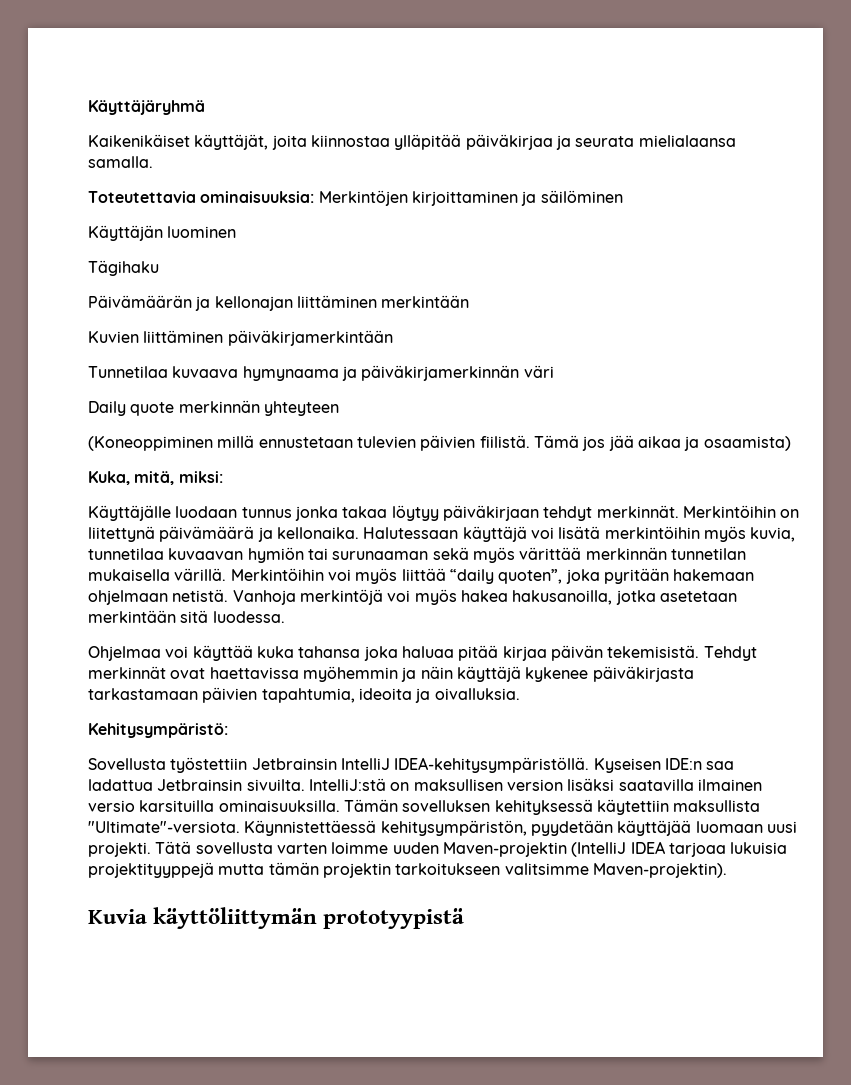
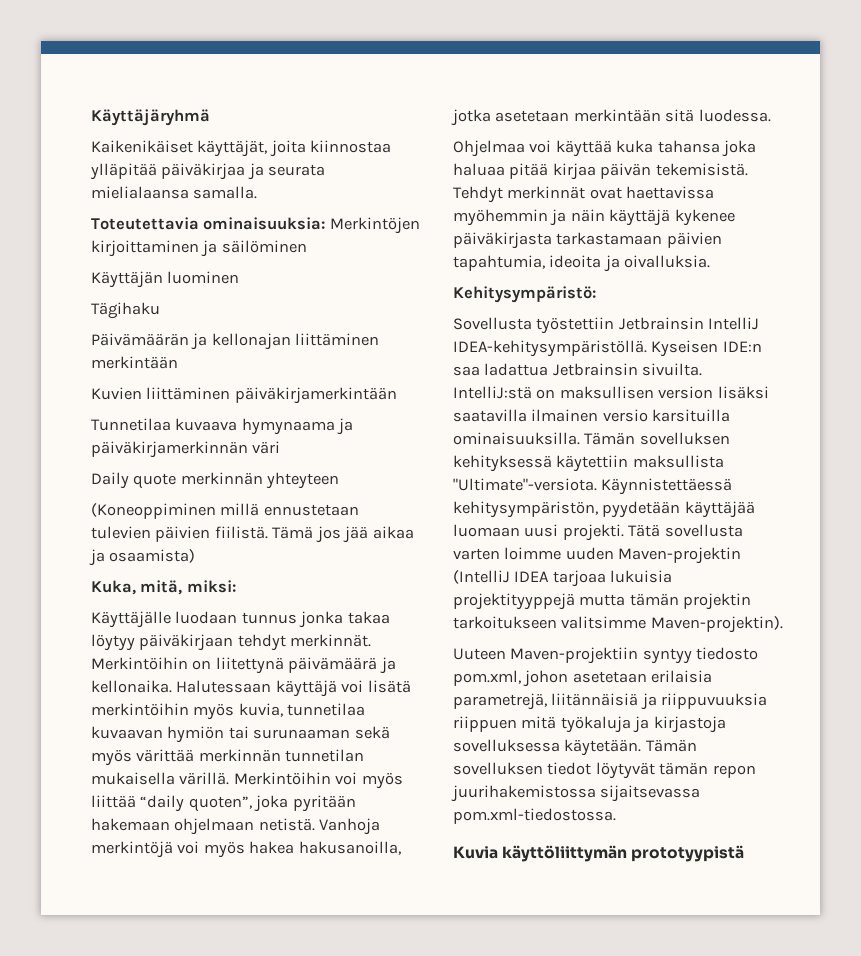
+ Uuteen Maven-projektiin syntyy tiedosto pom.xml, johon asetetaan erilaisia parametrejä, liitännäisiä ja riippuvuuksia riippuen mitä työkaluja ja kirjastoja sovelluksessa käytetään. Tämän sovelluksen tiedot löytyvät tämän repon juurihakemistossa sijaitsevassa pom.xml-tiedostossa.

